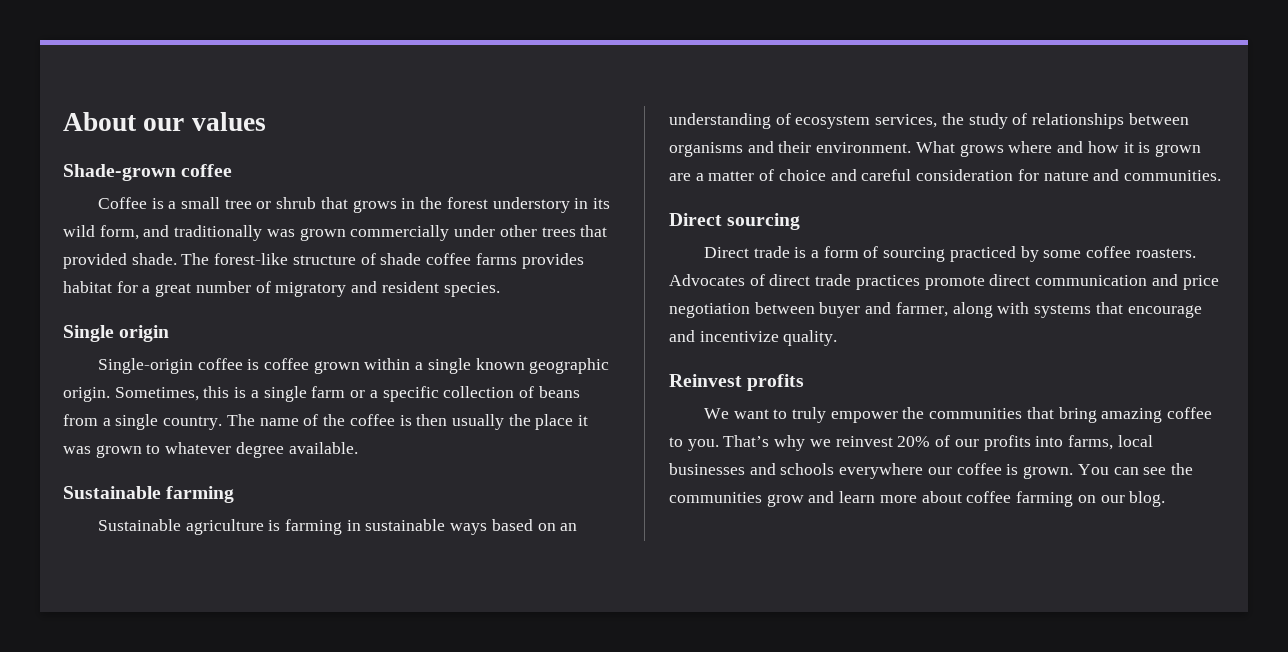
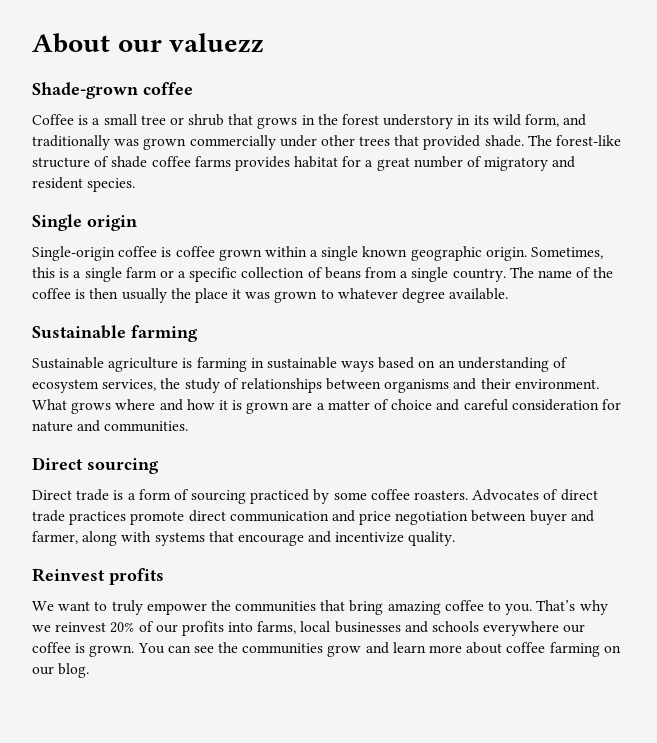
- About our values
+ About our valuezz

